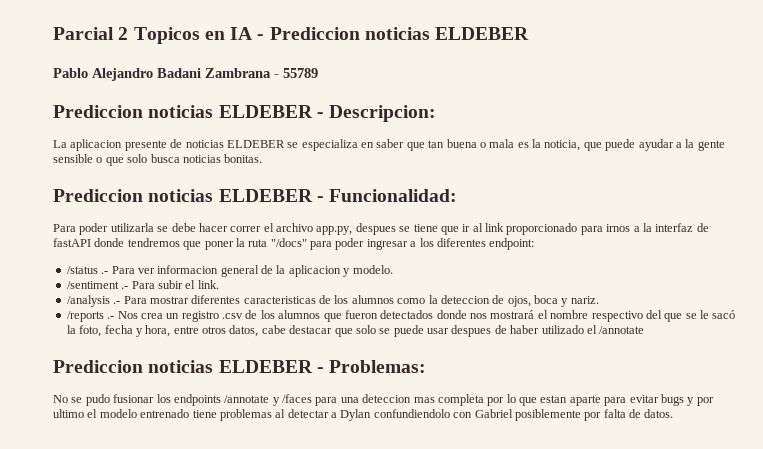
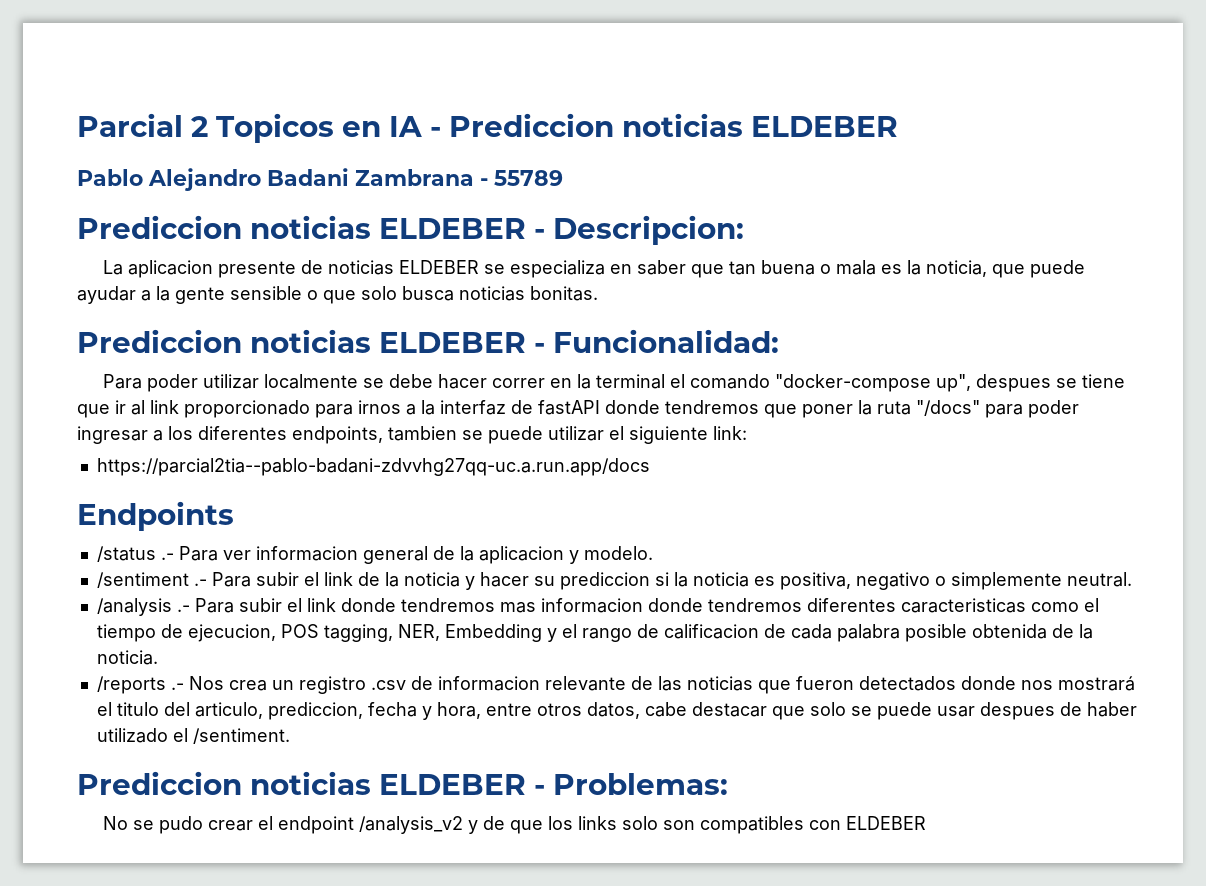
- Para poder utilizarla se debe hacer correr el archivo app.py, despues se tiene que ir al link proporcionado para irnos a la interfaz de fastAPI donde tendremos que poner la ruta "/docs" para poder ingresar a los diferentes endpoint:
+ Para poder utilizar localmente se debe hacer correr en la terminal el comando "docker-compose up", despues se tiene que ir al link proporcionado para irnos a la interfaz de fastAPI donde tendremos que poner la ruta "/docs" para poder ingresar a los diferentes endpoints, tambien se puede utilizar el siguiente link:
+ https://parcial2tia--pablo-badani-zdvvhg27qq-uc.a.run.app/docs
+ Endpoints
- /sentiment .- Para subir el link.
- /analysis .- Para mostrar diferentes caracteristicas de los alumnos como la deteccion de ojos, boca y nariz.
+ /sentiment .- Para subir el link de la noticia y hacer su prediccion si la noticia es positiva, negativo o simplemente neutral.
+ /analysis .- Para subir el link donde tendremos mas informacion donde tendremos diferentes caracteristicas como el tiempo de ejecucion, POS tagging, NER, Embedding y el rango de calificacion de cada palabra posible obtenida de la noticia.
- /reports .- Nos crea un registro .csv de los alumnos que fueron detectados donde nos mostrará el nombre respectivo del que se le sacó la foto, fecha y hora, entre otros datos, cabe destacar que solo se puede usar despues de haber utilizado el /annotate
+ /reports .- Nos crea un registro .csv de informacion relevante de las noticias que fueron detectados donde nos mostrará el titulo del articulo, prediccion, fecha y hora, entre otros datos, cabe destacar que solo se puede usar despues de haber utilizado el /sentiment.
- No se pudo fusionar los endpoints /annotate y /faces para una deteccion mas completa por lo que estan aparte para evitar bugs y por ultimo el modelo entrenado tiene problemas al detectar a Dylan confundiendolo con Gabriel posiblemente por falta de datos.
+ No se pudo crear el endpoint /analysis_v2 y de que los links solo son compatibles con ELDEBER

